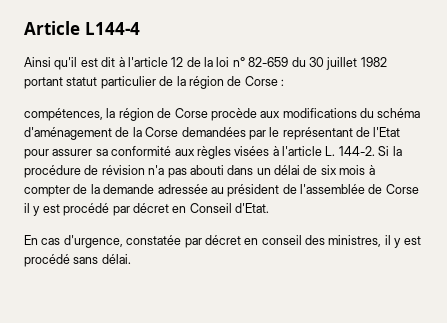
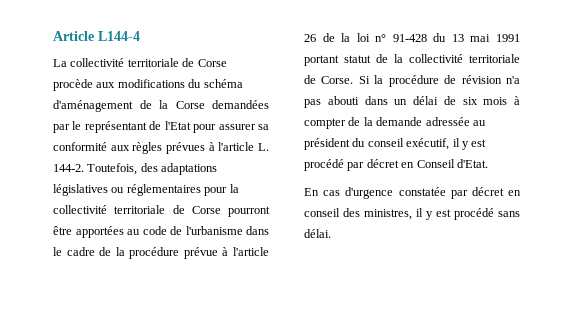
- Ainsi qu'il est dit à l'article 12 de la loi n° 82-659 du 30 juillet 1982 portant statut particulier de la région de Corse :
- compétences, la région de Corse procède aux modifications du schéma d'aménagement de la Corse demandées par le représentant de l'Etat pour assurer sa conformité aux règles visées à l'article L. 144-2.
+ La collectivité territoriale de Corse procède aux modifications du schéma d'aménagement de la Corse demandées par le représentant de l'Etat pour assurer sa conformité aux règles prévues à l'article L. 144-2.
+ Toutefois, des adaptations législatives ou réglementaires pour la collectivité territoriale de Corse pourront être apportées au code de l'urbanisme dans le cadre de la procédure prévue à l'article 26 de la loi n° 91-428 du 13 mai 1991 portant statut de la collectivité territoriale de Corse.
- Si la procédure de révision n'a pas abouti dans un délai de six mois à compter de la demande adressée au président de l'assemblée de Corse il y est procédé par décret en Conseil d'Etat.
+ Si la procédure de révision n'a pas abouti dans un délai de six mois à compter de la demande adressée au président du conseil exécutif, il y est procédé par décret en Conseil d'Etat.
- En cas d'urgence, constatée par décret en conseil des ministres, il y est procédé sans délai.
+ En cas d'urgence constatée par décret en conseil des ministres, il y est procédé sans délai.

